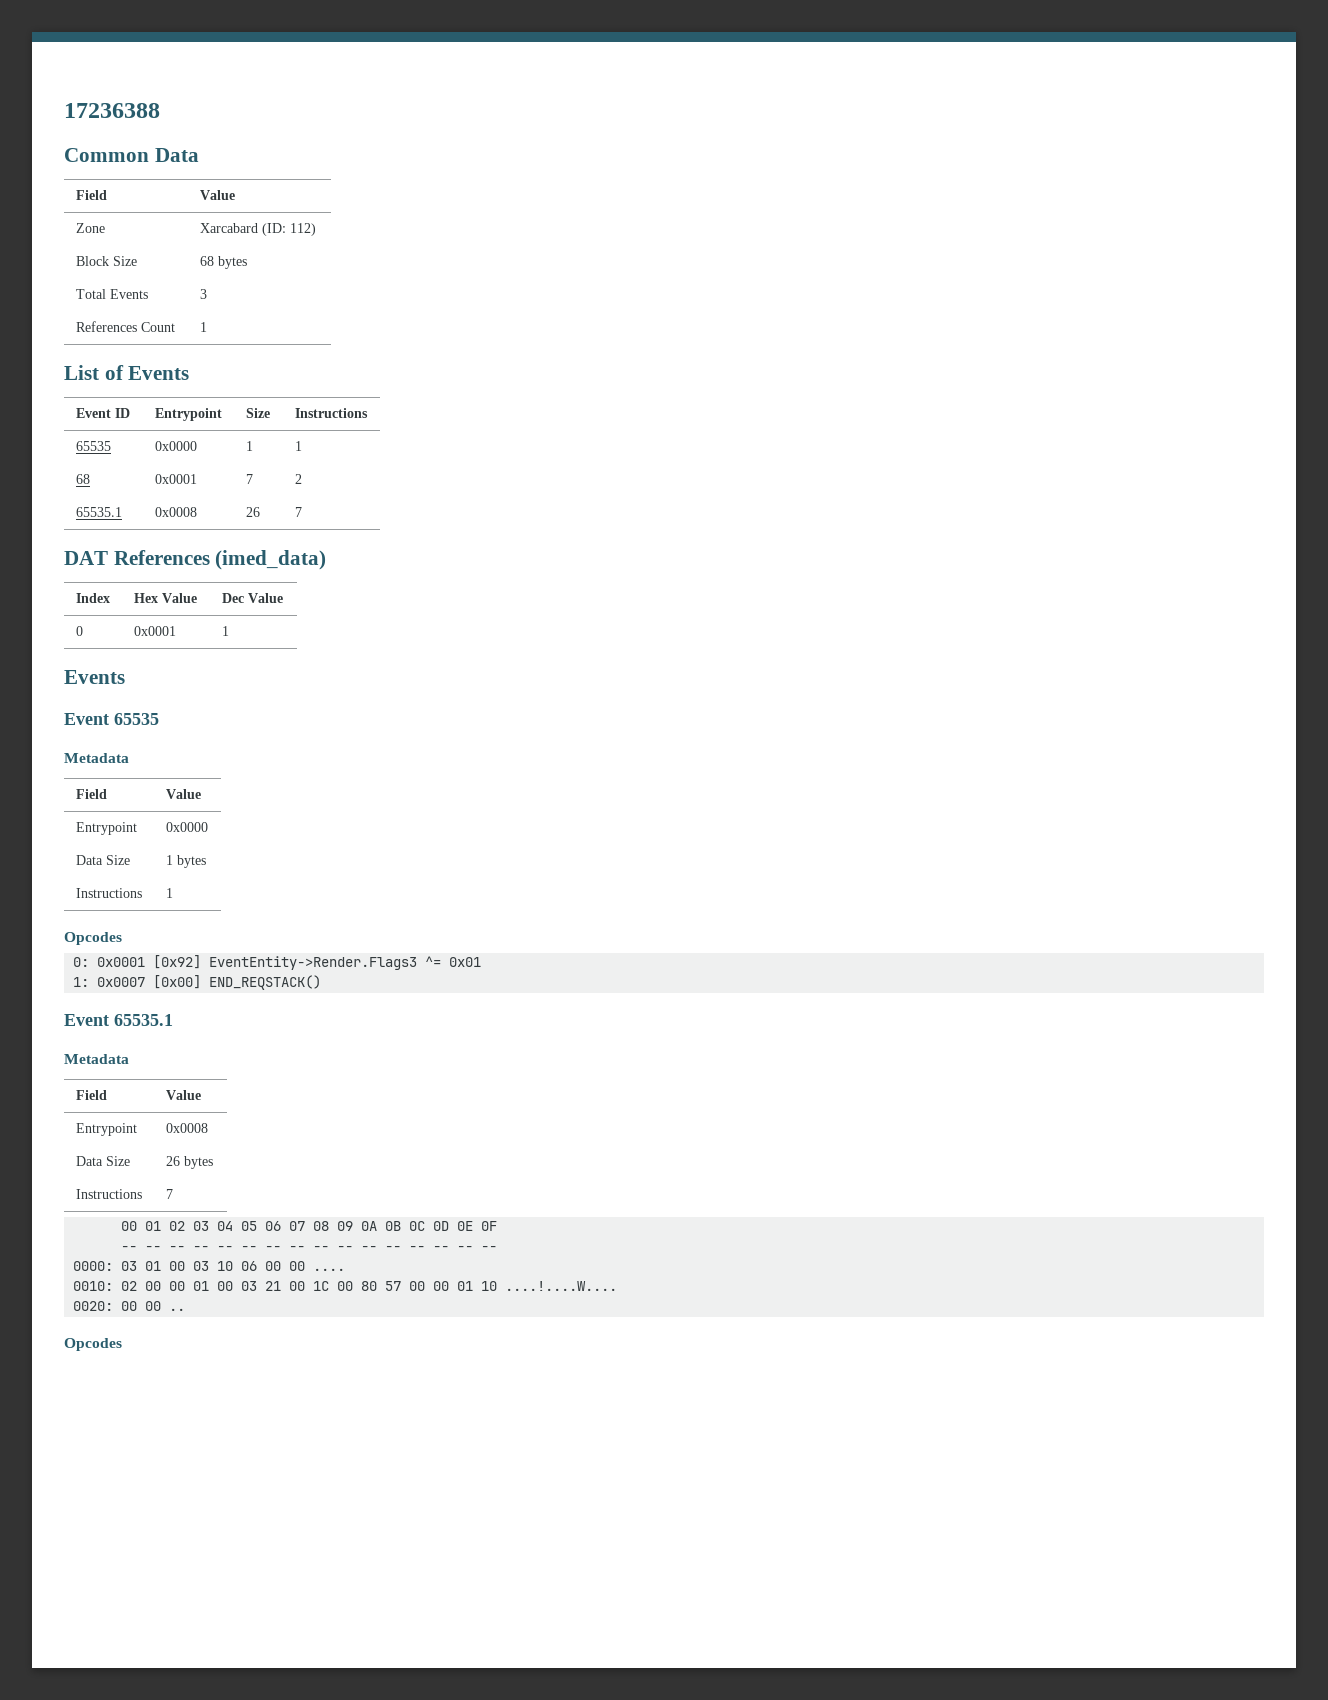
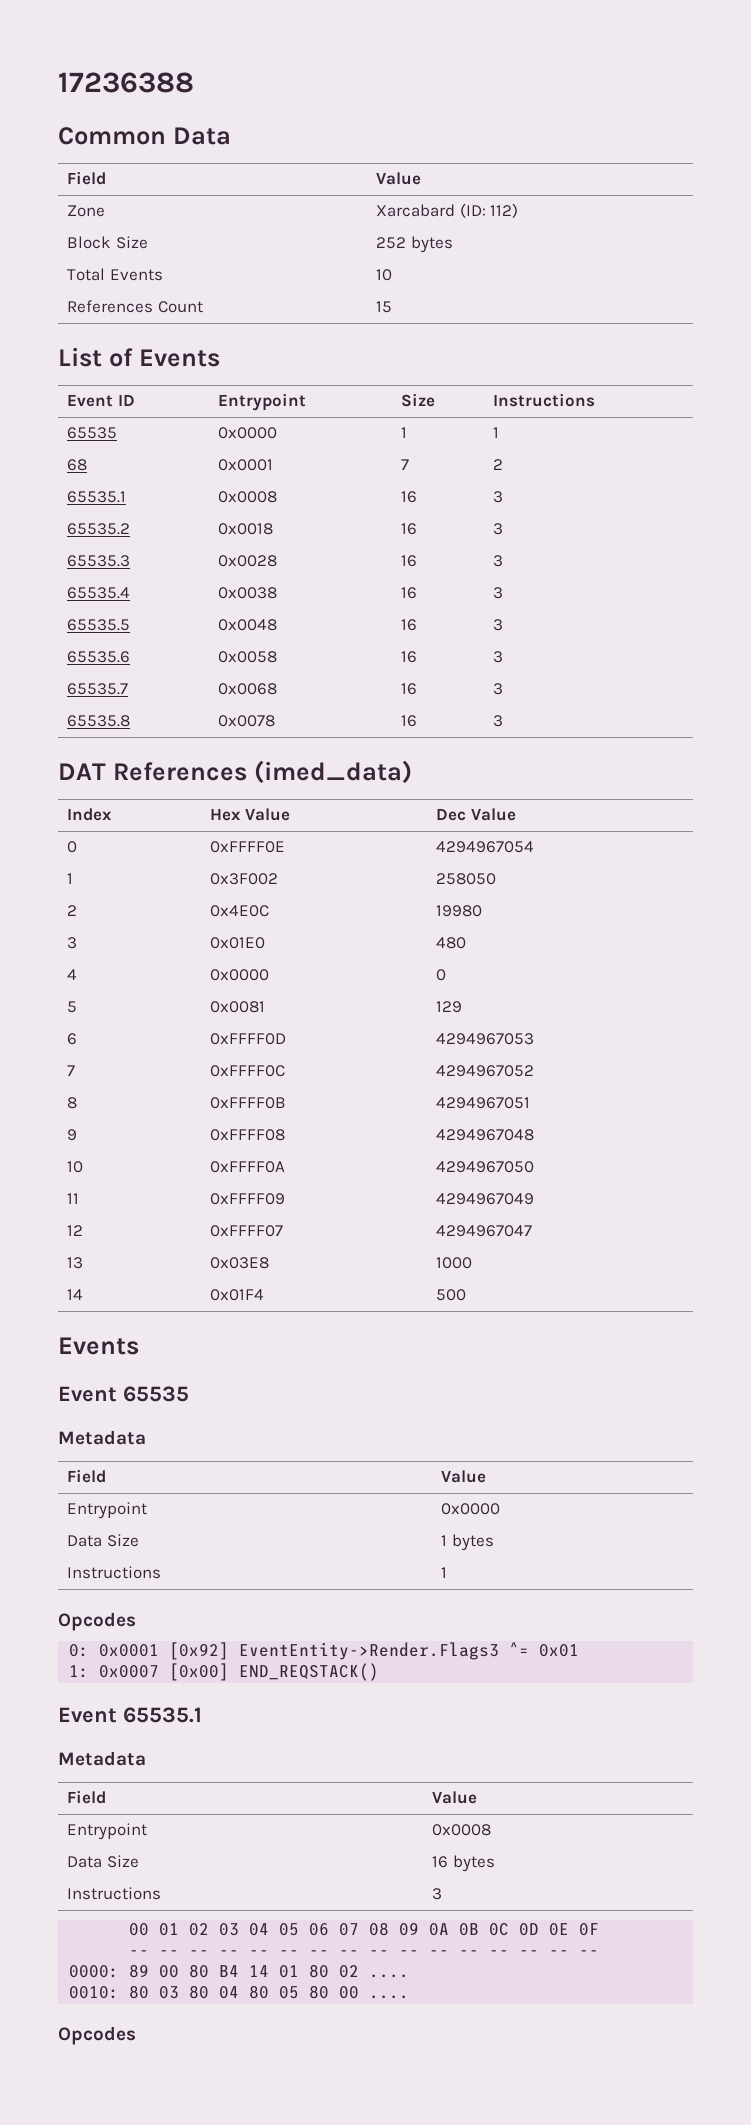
- Block Size | 68 bytes
+ Block Size | 252 bytes
- Total Events | 3
+ Total Events | 10
- References Count | 1
+ References Count | 15
- 65535.1 | 0x0008 | 26 | 7
+ 65535.1 | 0x0008 | 16 | 3
+ 65535.2 | 0x0018 | 16 | 3
+ 65535.3 | 0x0028 | 16 | 3
+ 65535.4 | 0x0038 | 16 | 3
+ 65535.5 | 0x0048 | 16 | 3
+ 65535.6 | 0x0058 | 16 | 3
+ 65535.7 | 0x0068 | 16 | 3
+ 65535.8 | 0x0078 | 16 | 3
- 0 | 0x0001 | 1
+ 0 | 0xFFFF0E | 4294967054
+ 1 | 0x3F002 | 258050
+ 2 | 0x4E0C | 19980
+ 3 | 0x01E0 | 480
+ 4 | 0x0000 | 0
+ 5 | 0x0081 | 129
+ 6 | 0xFFFF0D | 4294967053
+ 7 | 0xFFFF0C | 4294967052
+ 8 | 0xFFFF0B | 4294967051
+ 9 | 0xFFFF08 | 4294967048
+ 10 | 0xFFFF0A | 4294967050
+ 11 | 0xFFFF09 | 4294967049
+ 12 | 0xFFFF07 | 4294967047
+ 13 | 0x03E8 | 1000
+ 14 | 0x01F4 | 500
- Data Size | 26 bytes
- Instructions | 7
+ Data Size | 16 bytes
+ Instructions | 3
- 0000: 03 01 00 03 10 06 00 00 ....
- 0010: 02 00 00 01 00 03 21 00 1C 00 80 57 00 00 01 10 ....!....W....
- 0020: 00 00 ..
+ 0000: 89 00 80 B4 14 01 80 02 ....
+ 0010: 80 03 80 04 80 05 80 00 ....

